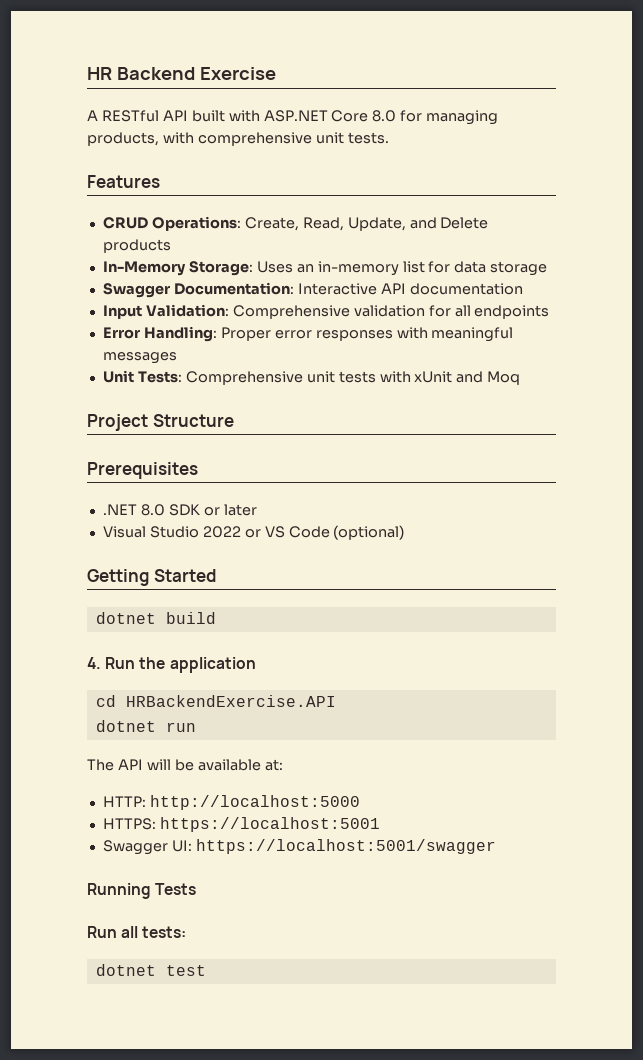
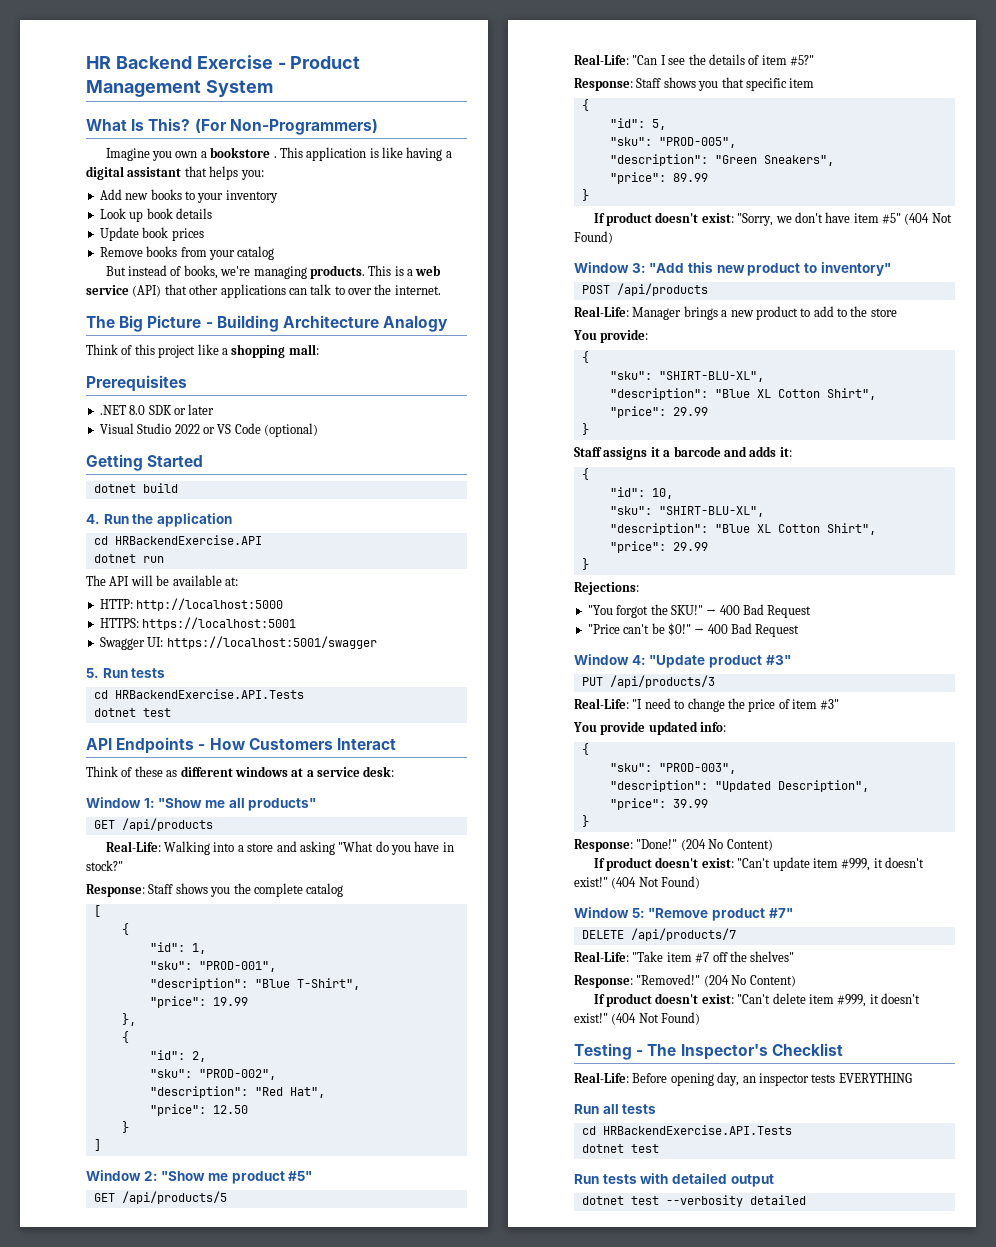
- HR Backend Exercise
- A RESTful API built with ASP.NET Core 8.0 for managing products, with comprehensive unit tests.
- Features
- CRUD Operations: Create, Read, Update, and Delete products
- In-Memory Storage: Uses an in-memory list for data storage
- Swagger Documentation: Interactive API documentation
- Input Validation: Comprehensive validation for all endpoints
- Error Handling: Proper error responses with meaningful messages
- Unit Tests: Comprehensive unit tests with xUnit and Moq
- Project Structure
+ HR Backend Exercise - Product Management System
+ What Is This? (For Non-Programmers)
+ Imagine you own a bookstore . This application is like having a digital assistant that helps you:
+ Add new books to your inventory
+ Look up book details
+ Update book prices
+ Remove books from your catalog
+ But instead of books, we're managing products. This is a web service (API) that other applications can talk to over the internet.
+ The Big Picture - Building Architecture Analogy
+ Think of this project like a shopping mall:
- Running Tests
+ 5. Run tests
+ cd HRBackendExercise.API.Tests
+ dotnet test
+ API Endpoints - How Customers Interact
+ Think of these as different windows at a service desk:
+ Window 1: "Show me all products"
+ GET /api/products
+ Real-Life: Walking into a store and asking "What do you have in stock?"
+ Response: Staff shows you the complete catalog
+ [
+ {
+ "id": 1,
+ "sku": "PROD-001",
+ "description": "Blue T-Shirt",
+ "price": 19.99
+ },
+ {
+ "id": 2,
+ "sku": "PROD-002",
+ "description": "Red Hat",
+ "price": 12.50
+ }
+ ]
+ Window 2: "Show me product #5"
+ GET /api/products/5
+ Real-Life: "Can I see the details of item #5?"
+ Response: Staff shows you that specific item
+ {
+ "id": 5,
+ "sku": "PROD-005",
+ "description": "Green Sneakers",
+ "price": 89.99
+ }
+ If product doesn't exist: "Sorry, we don't have item #5" (404 Not Found)
+ Window 3: "Add this new product to inventory"
+ POST /api/products
+ Real-Life: Manager brings a new product to add to the store
+ You provide:
+ {
+ "sku": "SHIRT-BLU-XL",
+ "description": "Blue XL Cotton Shirt",
+ "price": 29.99
+ }
+ Staff assigns it a barcode and adds it:
+ {
+ "id": 10,
+ "sku": "SHIRT-BLU-XL",
+ "description": "Blue XL Cotton Shirt",
+ "price": 29.99
+ }
+ Rejections:
+ "You forgot the SKU!" → 400 Bad Request
+ "Price can't be $0!" → 400 Bad Request
+ Window 4: "Update product #3"
+ PUT /api/products/3
+ Real-Life: "I need to change the price of item #3"
+ You provide updated info:
+ {
+ "sku": "PROD-003",
+ "description": "Updated Description",
+ "price": 39.99
+ }
+ Response: "Done!" (204 No Content)
+ If product doesn't exist: "Can't update item #999, it doesn't exist!" (404 Not Found)
+ Window 5: "Remove product #7"
+ DELETE /api/products/7
+ Real-Life: "Take item #7 off the shelves"
+ Response: "Removed!" (204 No Content)
+ If product doesn't exist: "Can't delete item #999, it doesn't exist!" (404 Not Found)
+ Testing - The Inspector's Checklist
+ Real-Life: Before opening day, an inspector tests EVERYTHING
- Run all tests:
+ Run all tests
+ cd HRBackendExercise.API.Tests
  dotnet test
+ Run tests with detailed output
+ dotnet test --verbosity detailed

